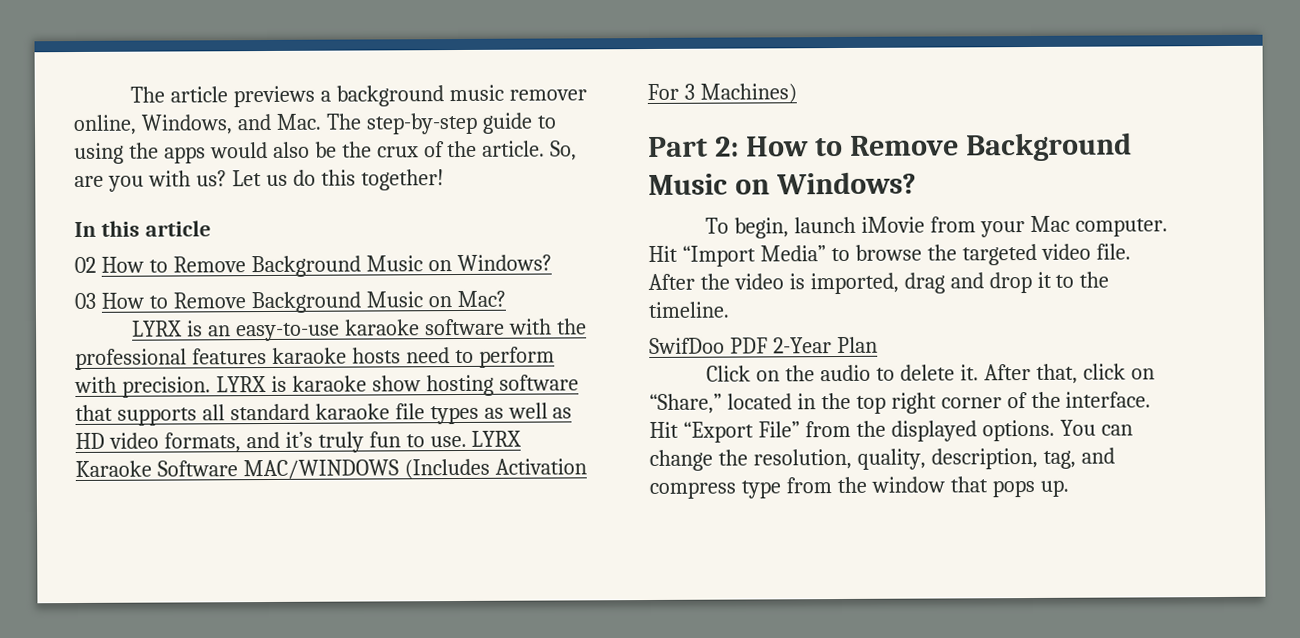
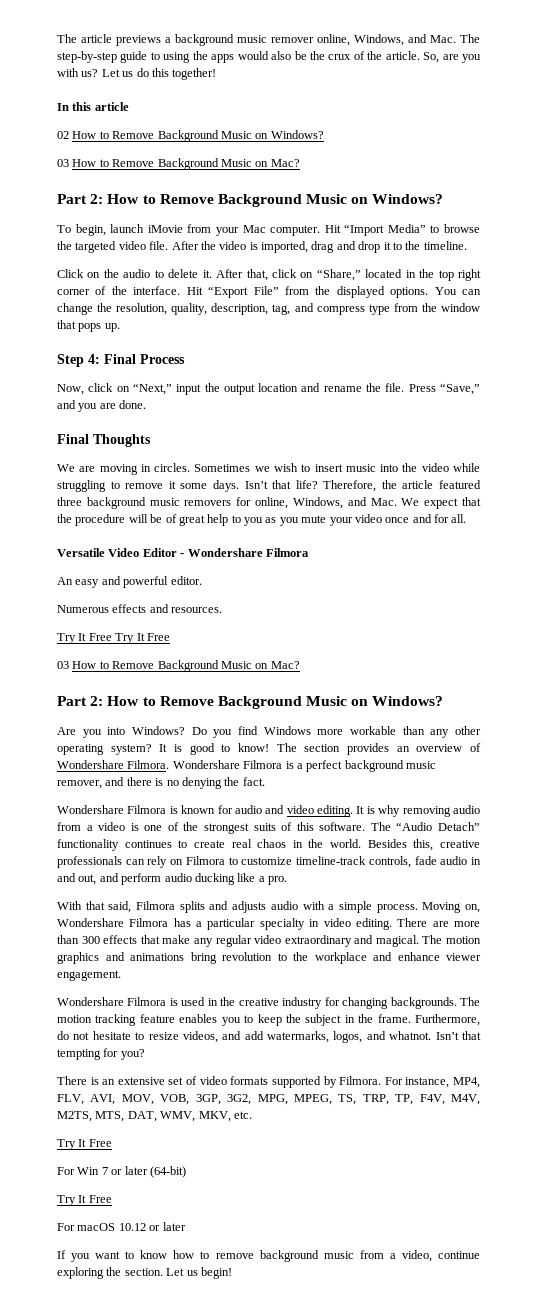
- LYRX is an easy-to-use karaoke software with the professional features karaoke hosts need to perform with precision. LYRX is karaoke show hosting software that supports all standard karaoke file types as well as HD video formats, and it’s truly fun to use. LYRX Karaoke Software MAC/WINDOWS (Includes Activation For 3 Machines)
- SwifDoo PDF 2-Year Plan
+ Step 4: Final Process
+ Now, click on “Next,” input the output location and rename the file. Press “Save,” and you are done.
+ Final Thoughts
+ We are moving in circles. Sometimes we wish to insert music into the video while struggling to remove it some days. Isn’t that life? Therefore, the article featured three background music removers for online, Windows, and Mac. We expect that the procedure will be of great help to you as you mute your video once and for all.
+ Versatile Video Editor - Wondershare Filmora
+ An easy and powerful editor.
+ Numerous effects and resources.
+ Try It Free Try It Free
+ 03 How to Remove Background Music on Mac?
+ Part 2: How to Remove Background Music on Windows?
+ Are you into Windows? Do you find Windows more workable than any other operating system? It is good to know! The section provides an overview of Wondershare Filmora. Wondershare Filmora is a perfect background music remover, and there is no denying the fact.
+ Wondershare Filmora is known for audio and video editing. It is why removing audio from a video is one of the strongest suits of this software. The “Audio Detach” functionality continues to create real chaos in the world. Besides this, creative professionals can rely on Filmora to customize timeline-track controls, fade audio in and out, and perform audio ducking like a pro.
+ With that said, Filmora splits and adjusts audio with a simple process. Moving on, Wondershare Filmora has a particular specialty in video editing. There are more than 300 effects that make any regular video extraordinary and magical. The motion graphics and animations bring revolution to the workplace and enhance viewer engagement.
+ Wondershare Filmora is used in the creative industry for changing backgrounds. The motion tracking feature enables you to keep the subject in the frame. Furthermore, do not hesitate to resize videos, and add watermarks, logos, and whatnot. Isn’t that tempting for you?
+ There is an extensive set of video formats supported by Filmora. For instance, MP4, FLV, AVI, MOV, VOB, 3GP, 3G2, MPG, MPEG, TS, TRP, TP, F4V, M4V, M2TS, MTS, DAT, WMV, MKV, etc.
+ Try It Free
+ For Win 7 or later (64-bit)
+ Try It Free
+ For macOS 10.12 or later
+ If you want to know how to remove background music from a video, continue exploring the section. Let us begin!

